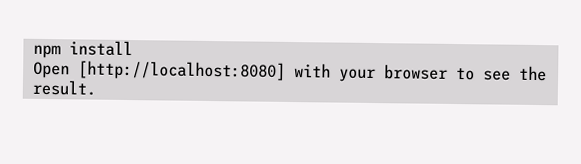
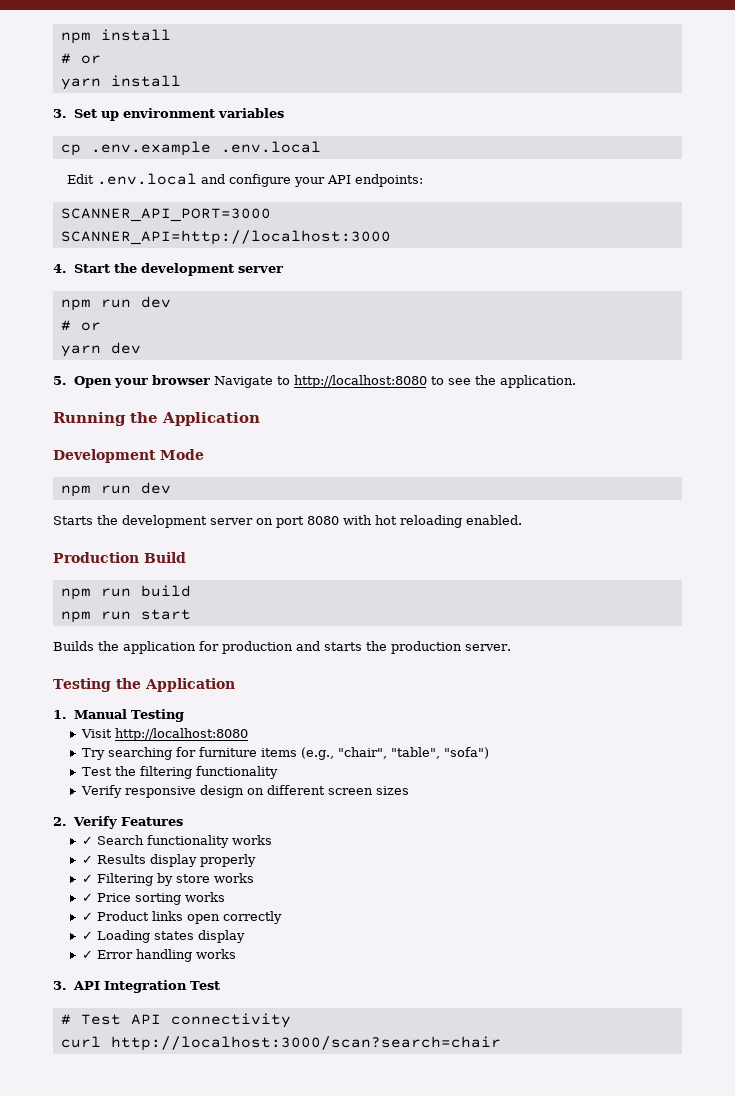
  npm install
- Open [http://localhost:8080] with your browser to see the result.
+ # or
+ yarn install
+ 3. Set up environment variables
+ cp .env.example .env.local
+ Edit .env.local and configure your API endpoints:
+ SCANNER_API_PORT=3000
+ SCANNER_API=http://localhost:3000
+ 4. Start the development server
+ npm run dev
+ # or
+ yarn dev
+ 5. Open your browser Navigate to http://localhost:8080 to see the application.
+ Running the Application
+ Development Mode
+ npm run dev
+ Starts the development server on port 8080 with hot reloading enabled.
+ Production Build
+ npm run build
+ npm run start
+ Builds the application for production and starts the production server.
+ Testing the Application
+ 1. Manual Testing
+ Visit http://localhost:8080
+ Try searching for furniture items (e.g., "chair", "table", "sofa")
+ Test the filtering functionality
+ Verify responsive design on different screen sizes
+ 2. Verify Features
+ ✓ Search functionality works
+ ✓ Results display properly
+ ✓ Filtering by store works
+ ✓ Price sorting works
+ ✓ Product links open correctly
+ ✓ Loading states display
+ ✓ Error handling works
+ 3. API Integration Test
+ # Test API connectivity
+ curl http://localhost:3000/scan?search=chair

